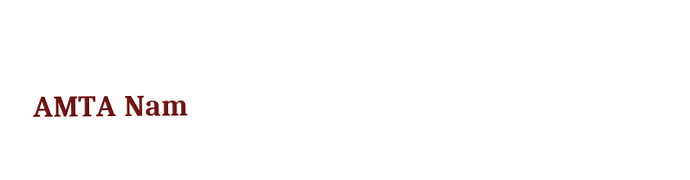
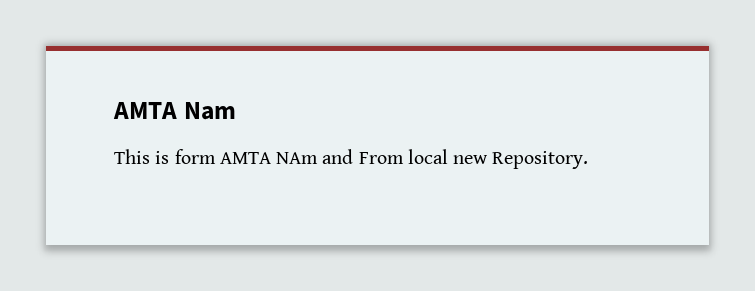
+ This is form AMTA NAm and From local new Repository.

